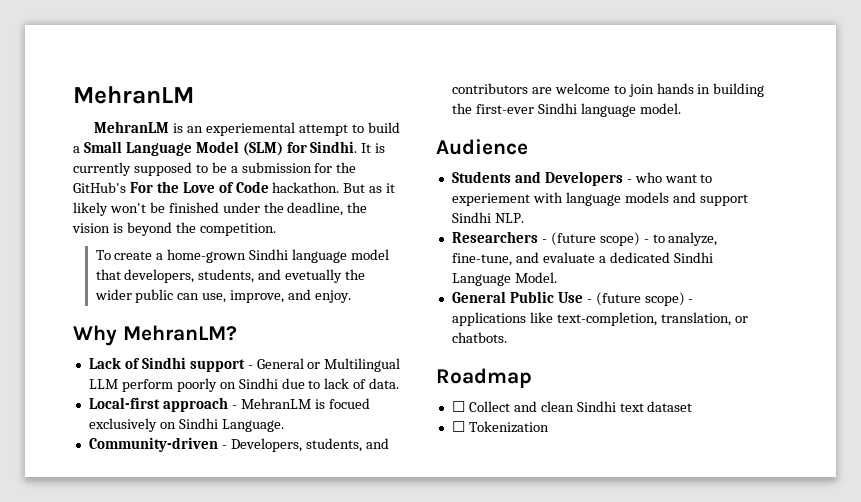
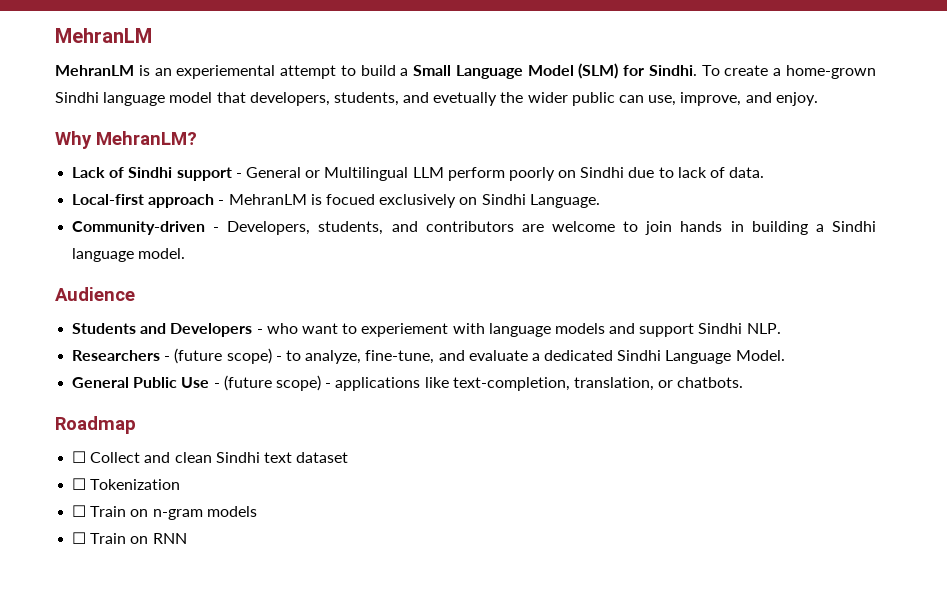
- MehranLM is an experiemental attempt to build a Small Language Model (SLM) for Sindhi. It is currently supposed to be a submission for the GitHub's For the Love of Code hackathon. But as it likely won't be finished under the deadline, the vision is beyond the competition.
- To create a home-grown Sindhi language model that developers, students, and evetually the wider public can use, improve, and enjoy.
+ MehranLM is an experiemental attempt to build a Small Language Model (SLM) for Sindhi. To create a home-grown Sindhi language model that developers, students, and evetually the wider public can use, improve, and enjoy.
- Community-driven - Developers, students, and contributors are welcome to join hands in building the first-ever Sindhi language model.
+ Community-driven - Developers, students, and contributors are welcome to join hands in building a Sindhi language model.
+ ☐ Train on n-gram models
+ ☐ Train on RNN

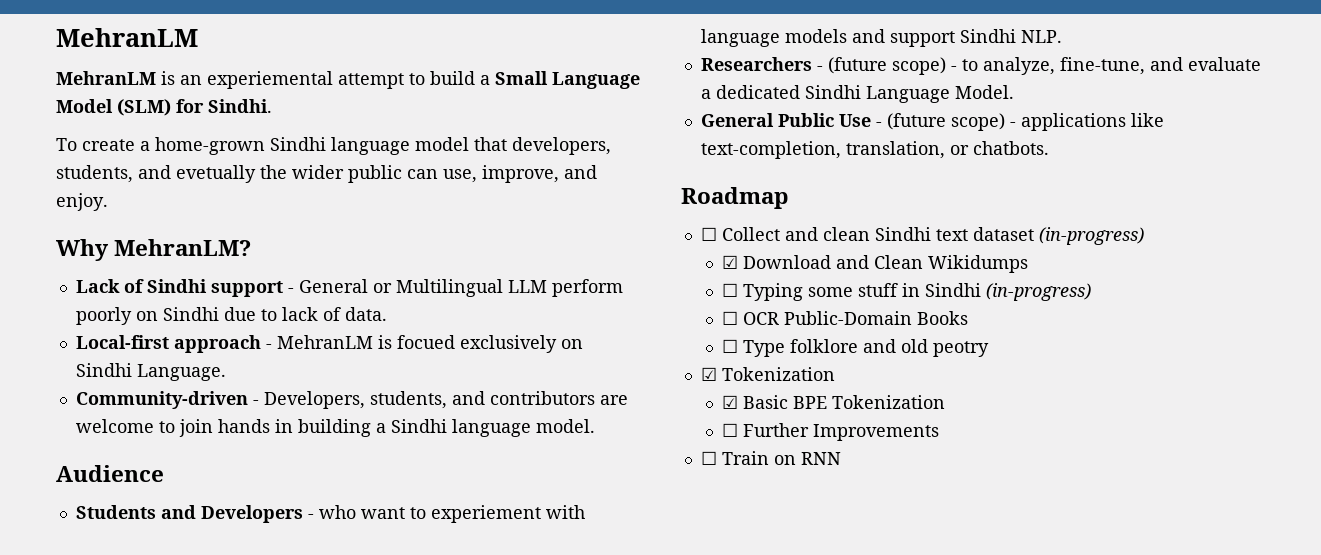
- MehranLM is an experiemental attempt to build a Small Language Model (SLM) for Sindhi. To create a home-grown Sindhi language model that developers, students, and evetually the wider public can use, improve, and enjoy.
+ MehranLM is an experiemental attempt to build a Small Language Model (SLM) for Sindhi.
+ To create a home-grown Sindhi language model that developers, students, and evetually the wider public can use, improve, and enjoy.
- ☐ Collect and clean Sindhi text dataset
- ☐ Tokenization
- ☐ Train on n-gram models
+ ☐ Collect and clean Sindhi text dataset (in-progress)
+ ☑ Download and Clean Wikidumps
+ ☐ Typing some stuff in Sindhi (in-progress)
+ ☐ OCR Public-Domain Books
+ ☐ Type folklore and old peotry
+ ☑ Tokenization
+ ☑ Basic BPE Tokenization
+ ☐ Further Improvements

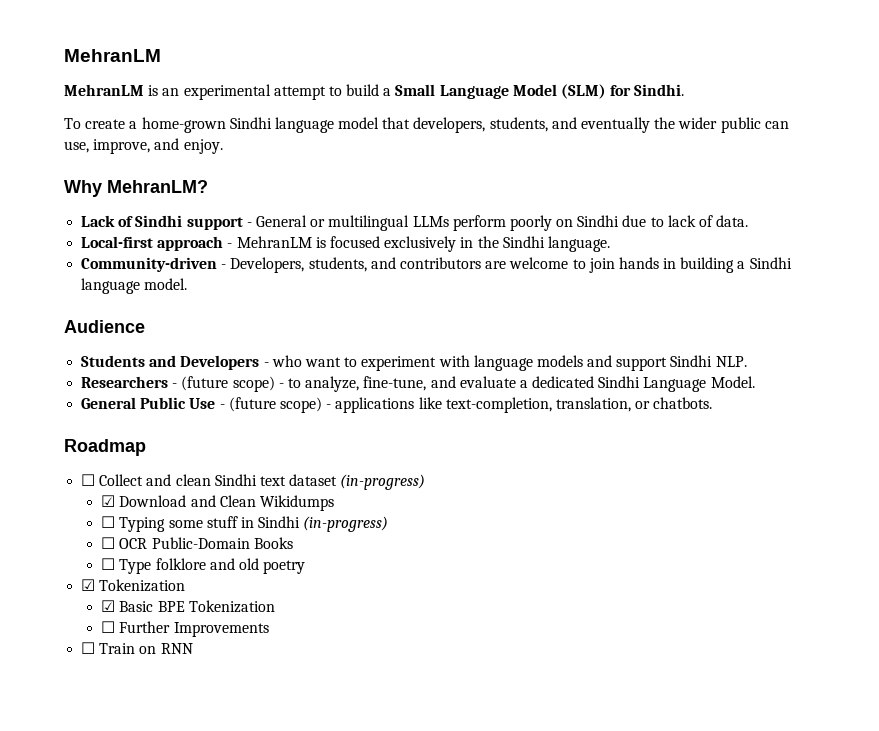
- MehranLM is an experiemental attempt to build a Small Language Model (SLM) for Sindhi.
+ MehranLM is an experimental attempt to build a Small Language Model (SLM) for Sindhi.
- To create a home-grown Sindhi language model that developers, students, and evetually the wider public can use, improve, and enjoy.
+ To create a home-grown Sindhi language model that developers, students, and eventually the wider public can use, improve, and enjoy.
- Lack of Sindhi support - General or Multilingual LLM perform poorly on Sindhi due to lack of data.
+ Lack of Sindhi support - General or multilingual LLMs perform poorly on Sindhi due to lack of data.
- Local-first approach - MehranLM is focued exclusively on Sindhi Language.
+ Local-first approach - MehranLM is focused exclusively in the Sindhi language.
- Students and Developers - who want to experiement with language models and support Sindhi NLP.
+ Students and Developers - who want to experiment with language models and support Sindhi NLP.
- ☐ Type folklore and old peotry
+ ☐ Type folklore and old poetry

